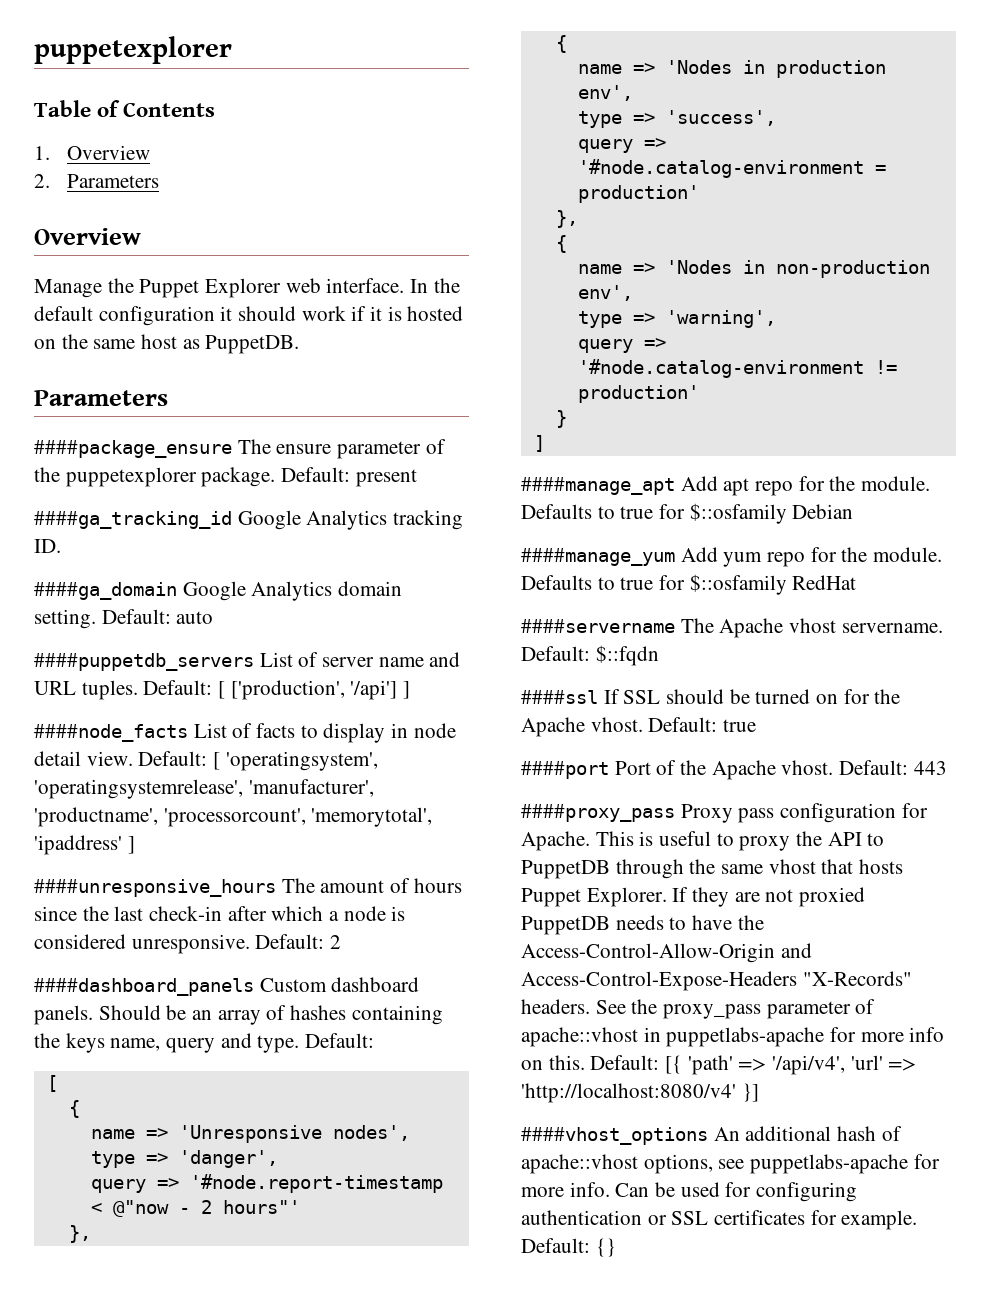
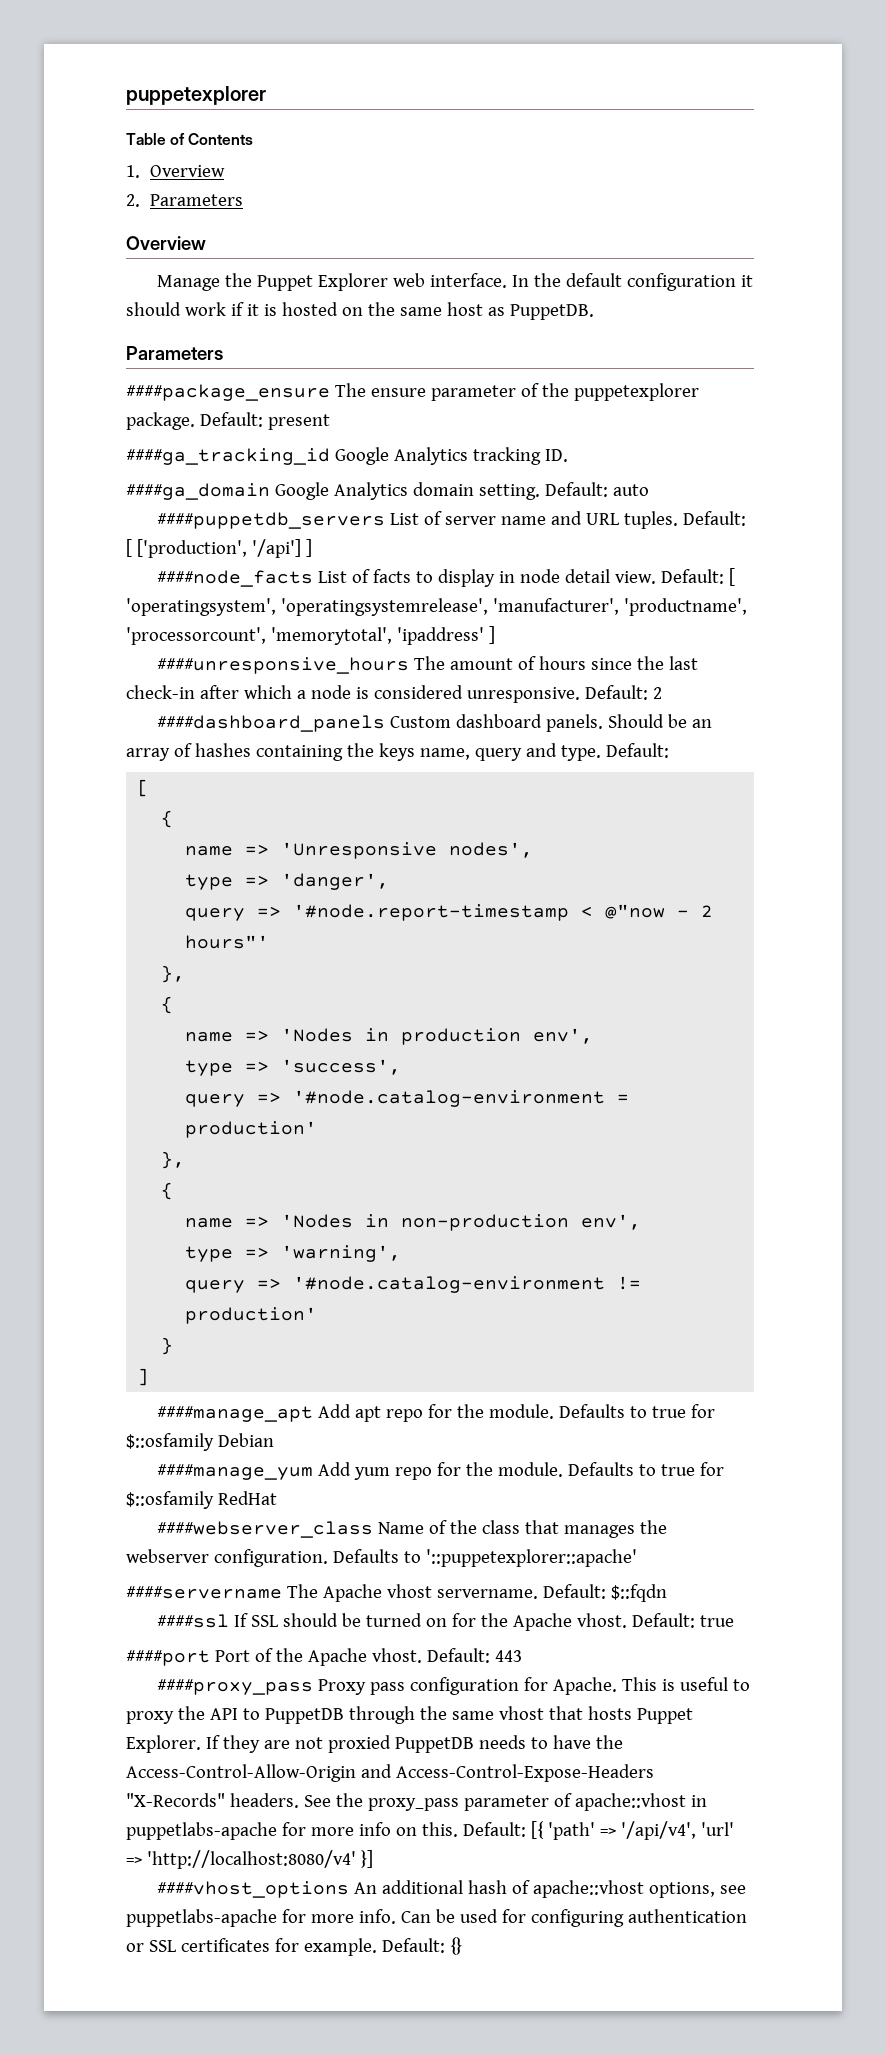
+ ####webserver_class Name of the class that manages the webserver configuration. Defaults to '::puppetexplorer::apache'

